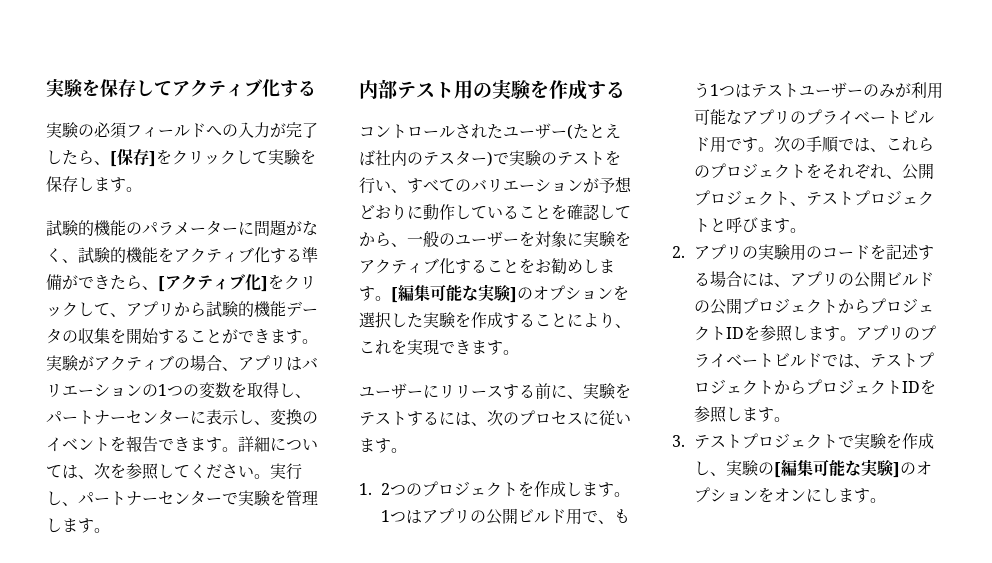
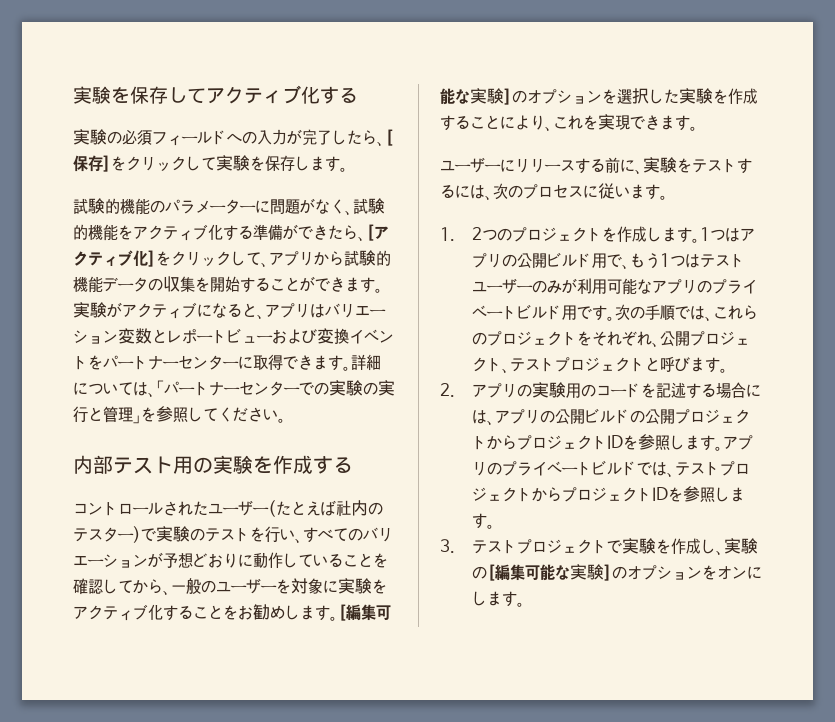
- 実験がアクティブの場合、アプリはバリエーションの1つの変数を取得し、パートナーセンターに表示し、変換のイベントを報告できます。
+ 実験がアクティブになると、アプリはバリエーション変数とレポートビューおよび変換イベントをパートナーセンターに取得できます。
- 詳細については、次を参照してください。実行し、パートナーセンターで実験を管理します。
+ 詳細については、「パートナーセンターでの実験の実行と管理」を参照してください。

